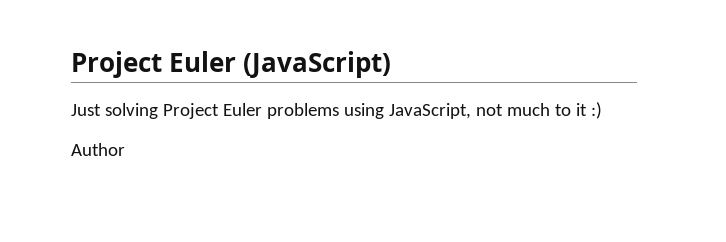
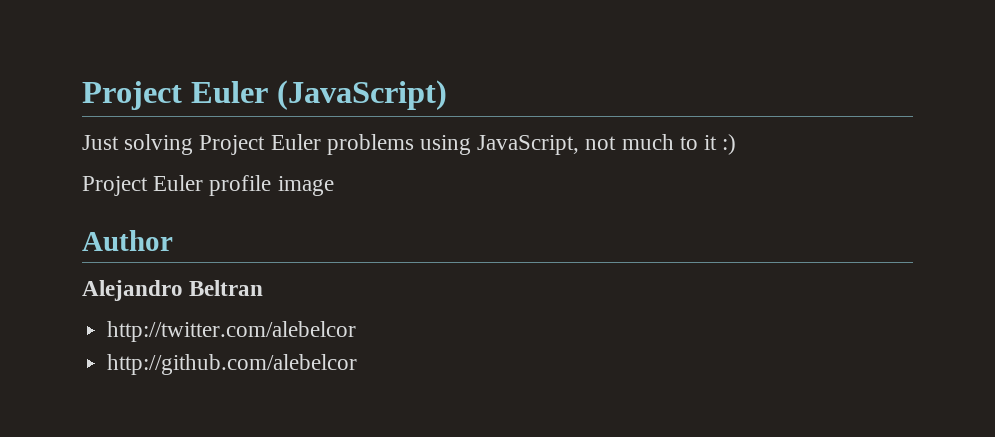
+ Project Euler profile image
  Author
+ Alejandro Beltran
+ http://twitter.com/alebelcor
+ http://github.com/alebelcor

